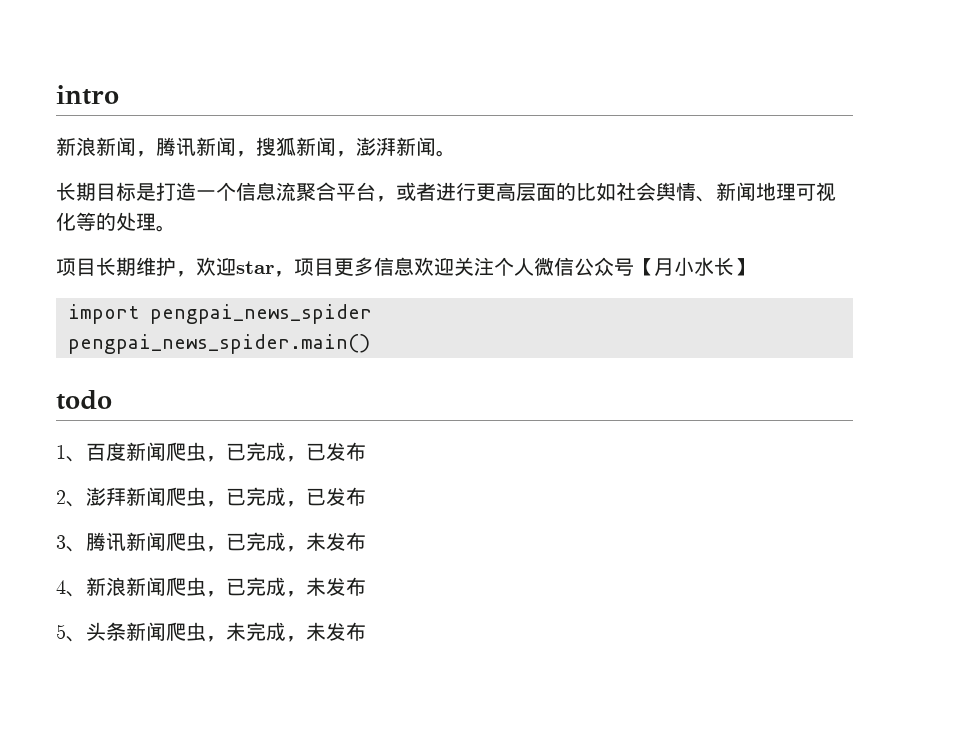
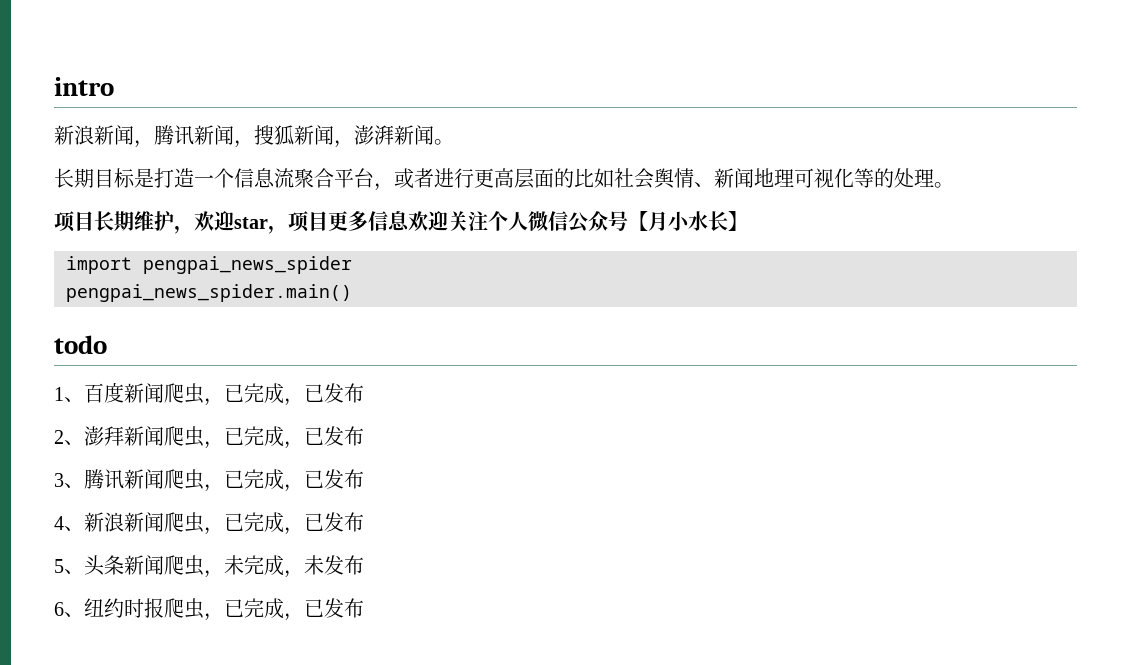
- 3、腾讯新闻爬虫，已完成，未发布
+ 3、腾讯新闻爬虫，已完成，已发布
- 4、新浪新闻爬虫，已完成，未发布
+ 4、新浪新闻爬虫，已完成，已发布
+ 6、纽约时报爬虫，已完成，已发布

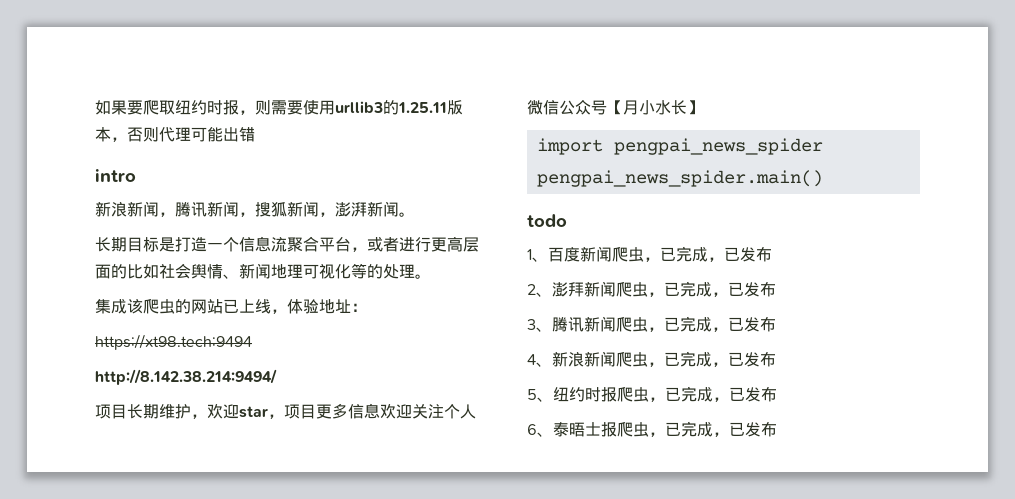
+ 如果要爬取纽约时报，则需要使用urllib3的1.25.11版本，否则代理可能出错
+ 集成该爬虫的网站已上线，体验地址：
+ https://xt98.tech:9494
+ http://8.142.38.214:9494/
- 5、头条新闻爬虫，未完成，未发布
- 6、纽约时报爬虫，已完成，已发布
+ 5、纽约时报爬虫，已完成，已发布
+ 6、泰晤士报爬虫，已完成，已发布

